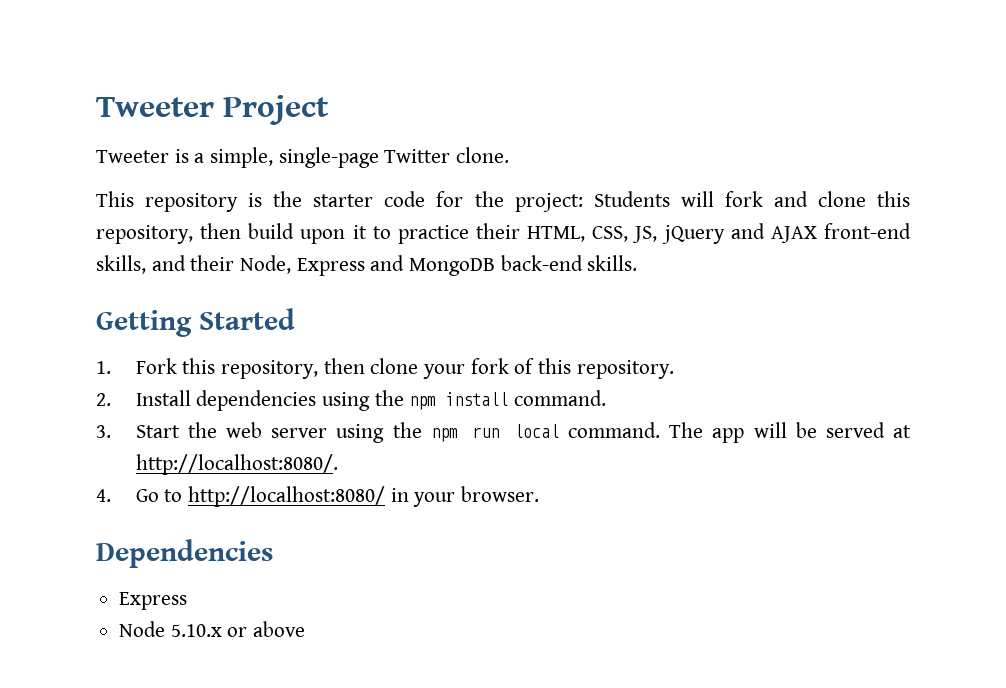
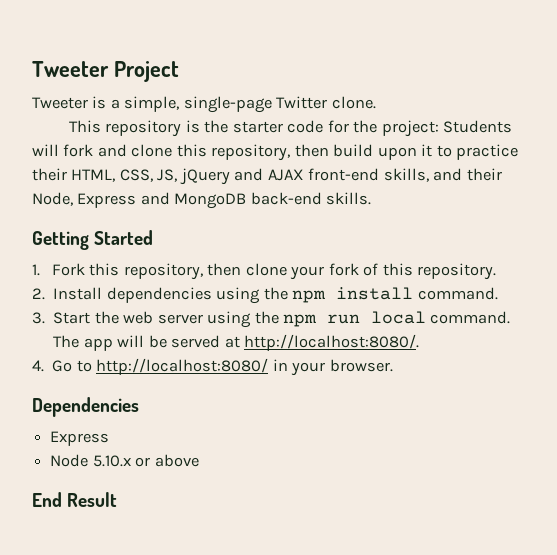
+ End Result

